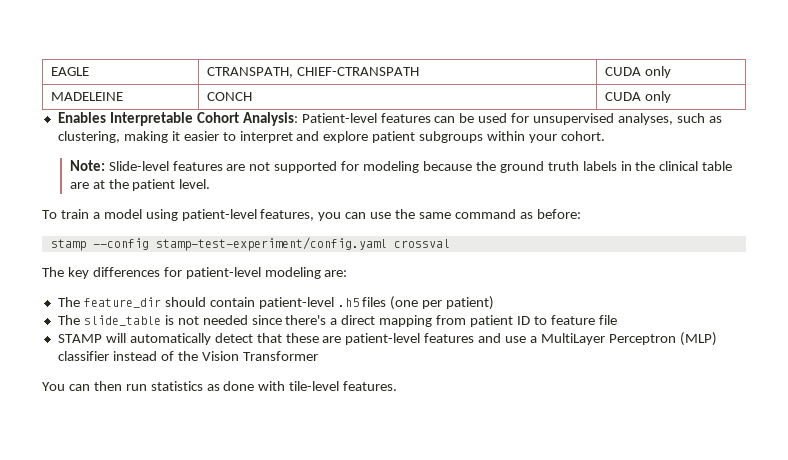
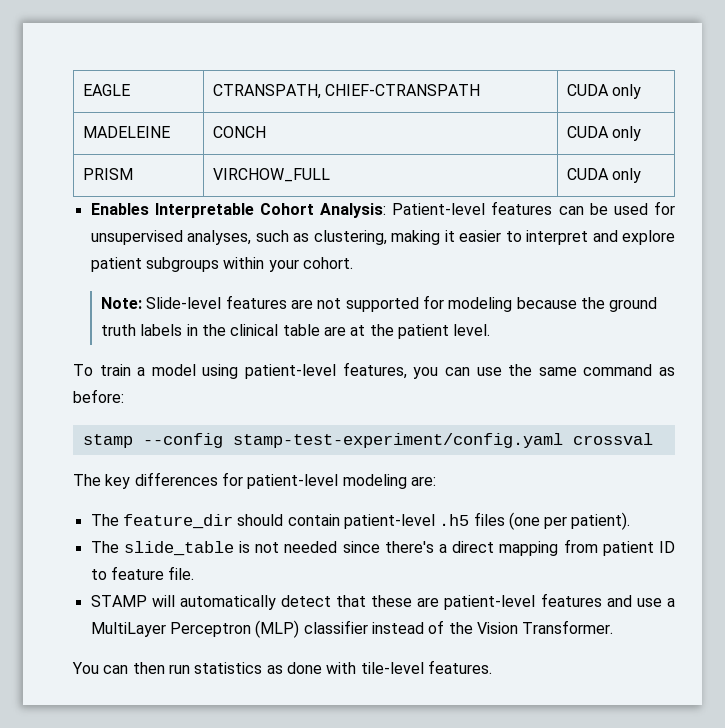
+ PRISM | VIRCHOW_FULL | CUDA only
- The feature_dir should contain patient-level .h5 files (one per patient)
+ The feature_dir should contain patient-level .h5 files (one per patient).
- The slide_table is not needed since there's a direct mapping from patient ID to feature file
+ The slide_table is not needed since there's a direct mapping from patient ID to feature file.
- STAMP will automatically detect that these are patient-level features and use a MultiLayer Perceptron (MLP) classifier instead of the Vision Transformer
+ STAMP will automatically detect that these are patient-level features and use a MultiLayer Perceptron (MLP) classifier instead of the Vision Transformer.

